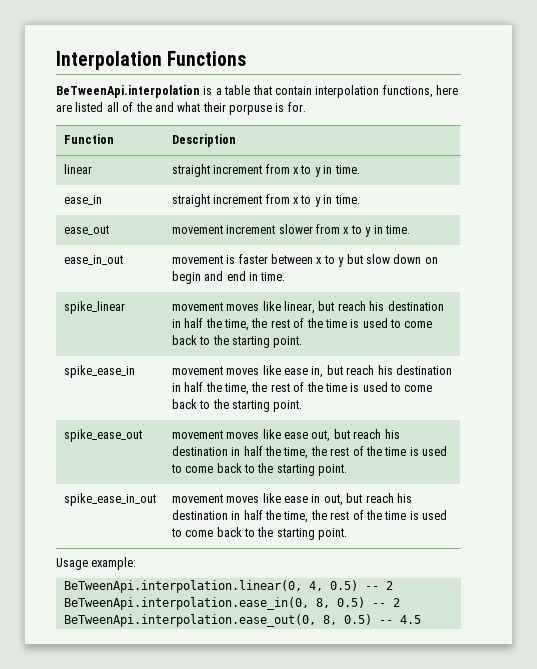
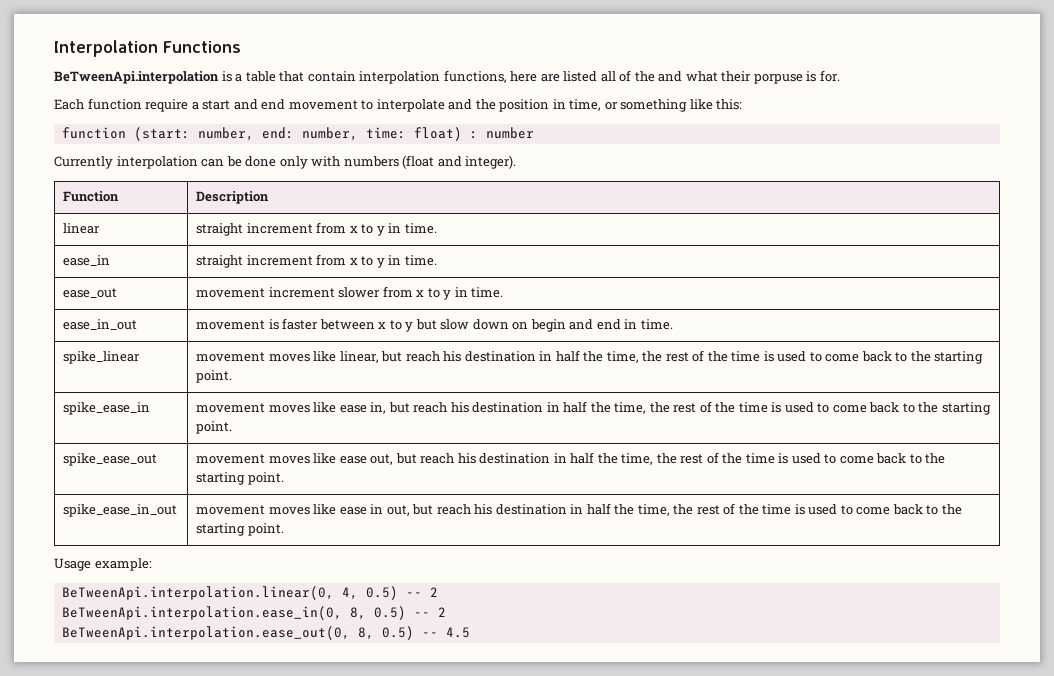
+ Each function require a start and end movement to interpolate and the position in time, or something like this:
+ function (start: number, end: number, time: float) : number
+ Currently interpolation can be done only with numbers (float and integer).

